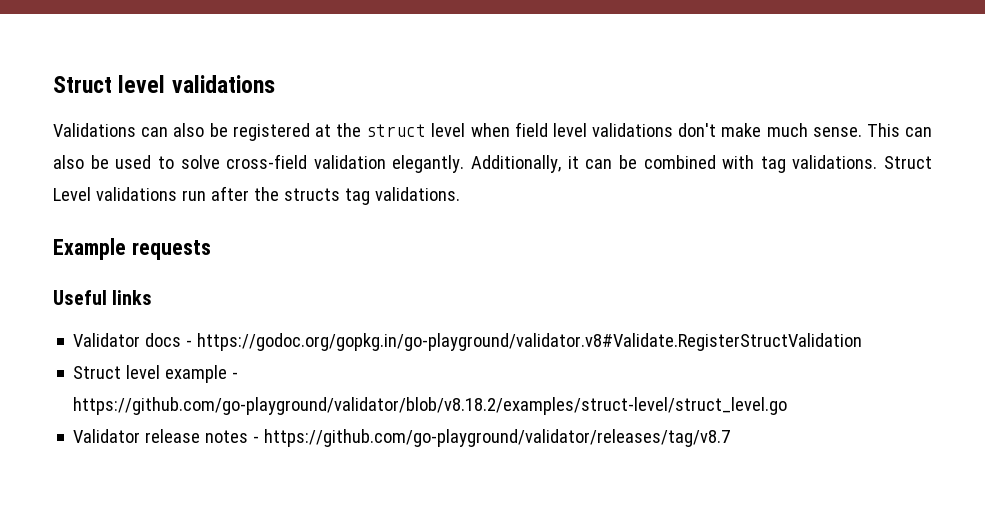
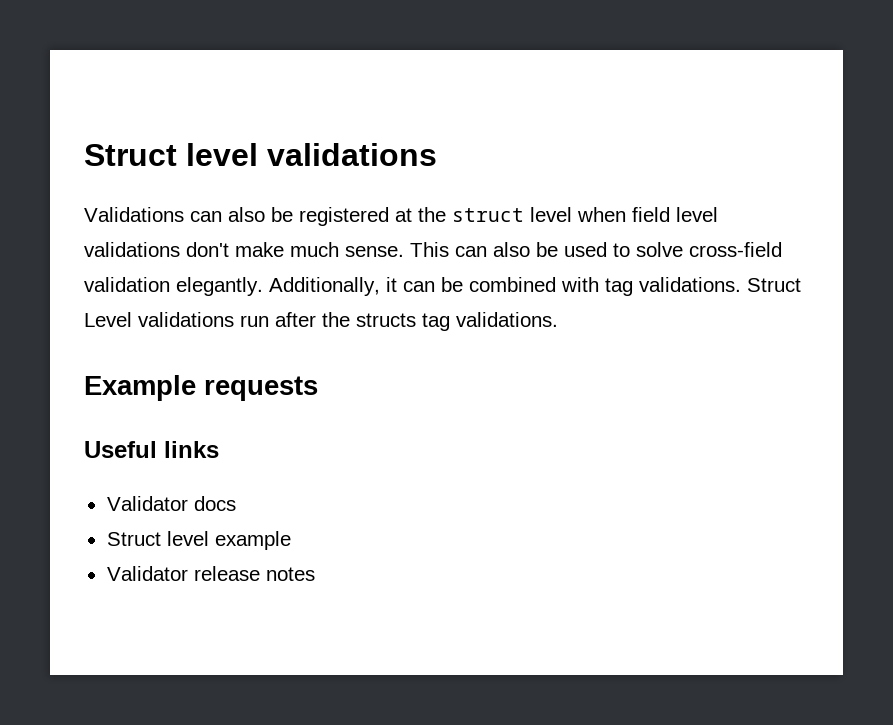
- Validator docs - https://godoc.org/gopkg.in/go-playground/validator.v8#Validate.RegisterStructValidation
+ Validator docs
- Struct level example - https://github.com/go-playground/validator/blob/v8.18.2/examples/struct-level/struct_level.go
+ Struct level example
- Validator release notes - https://github.com/go-playground/validator/releases/tag/v8.7
+ Validator release notes

